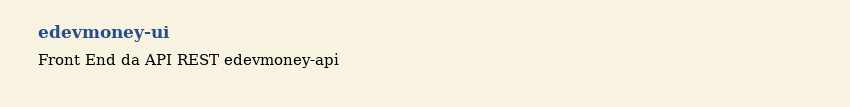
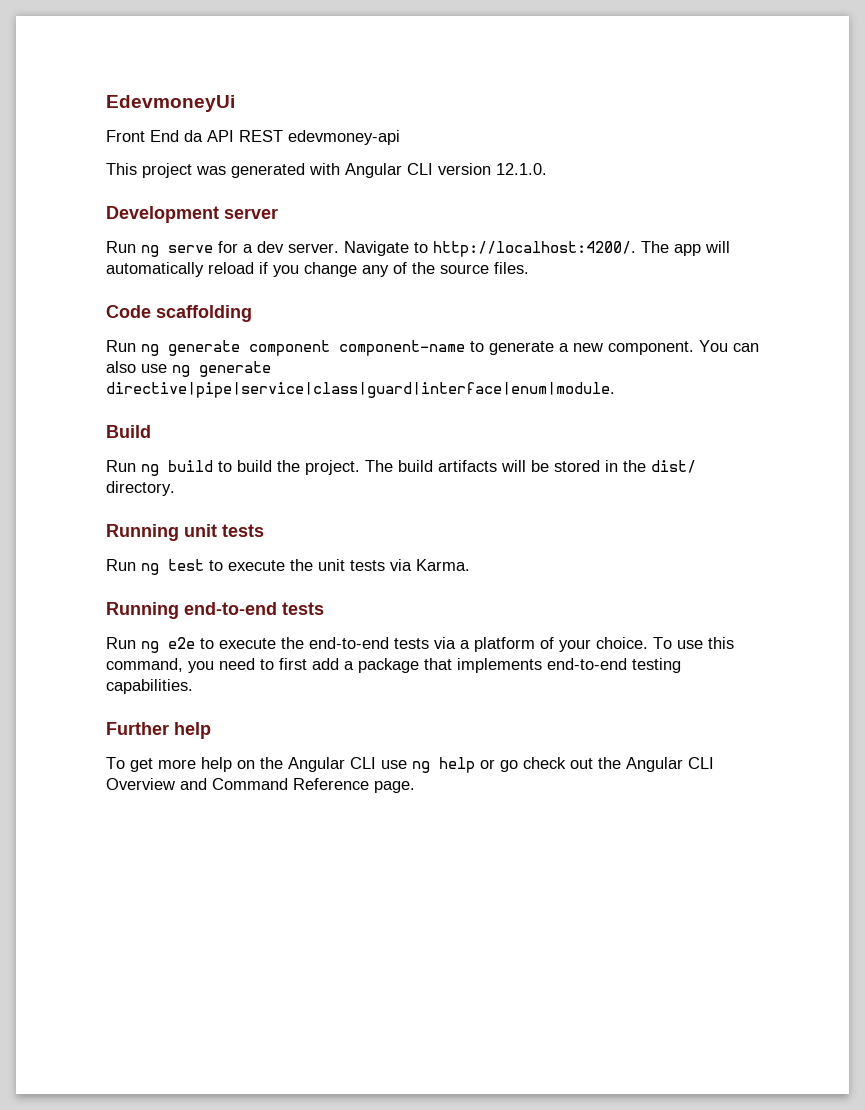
- edevmoney-ui
+ EdevmoneyUi
+ This project was generated with Angular CLI version 12.1.0.
+ Development server
+ Run ng serve for a dev server. Navigate to http://localhost:4200/. The app will automatically reload if you change any of the source files.
+ Code scaffolding
+ Run ng generate component component-name to generate a new component. You can also use ng generate directive|pipe|service|class|guard|interface|enum|module.
+ Build
+ Run ng build to build the project. The build artifacts will be stored in the dist/ directory.
+ Running unit tests
+ Run ng test to execute the unit tests via Karma.
+ Running end-to-end tests
+ Run ng e2e to execute the end-to-end tests via a platform of your choice. To use this command, you need to first add a package that implements end-to-end testing capabilities.
+ Further help
+ To get more help on the Angular CLI use ng help or go check out the Angular CLI Overview and Command Reference page.

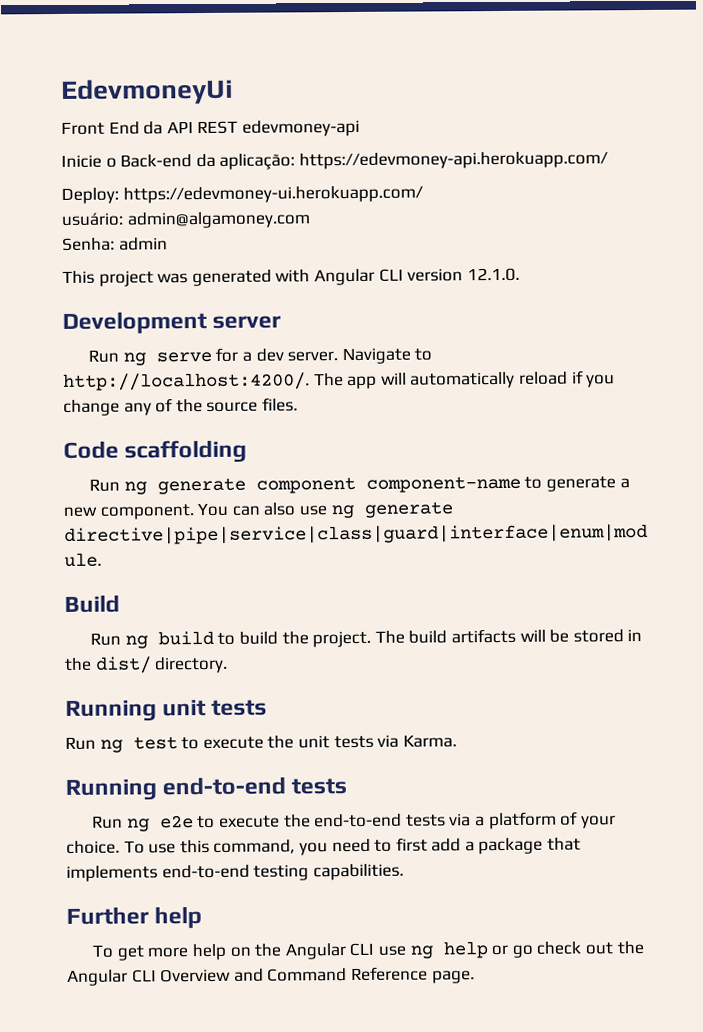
+ Inicie o Back-end da aplicação: https://edevmoney-api.herokuapp.com/
+ Deploy: https://edevmoney-ui.herokuapp.com/
+ usuário: admin@algamoney.com
+ Senha: admin

